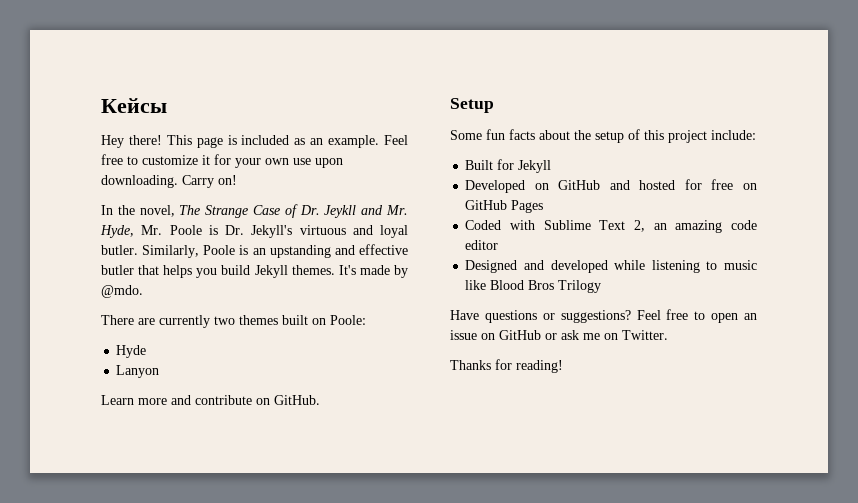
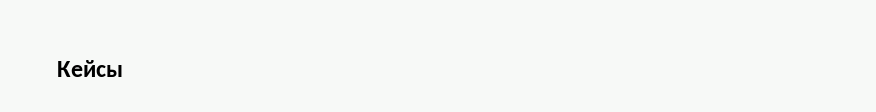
- Hey there! This page is included as an example. Feel free to customize it for your own use upon downloading. Carry on!
- In the novel, The Strange Case of Dr. Jeykll and Mr. Hyde, Mr. Poole is Dr. Jekyll's virtuous and loyal butler. Similarly, Poole is an upstanding and effective butler that helps you build Jekyll themes. It's made by @mdo.
- There are currently two themes built on Poole:
- Hyde
- Lanyon
- Learn more and contribute on GitHub.
- Setup
- Some fun facts about the setup of this project include:
- Built for Jekyll
- Developed on GitHub and hosted for free on GitHub Pages
- Coded with Sublime Text 2, an amazing code editor
- Designed and developed while listening to music like Blood Bros Trilogy
- Have questions or suggestions? Feel free to open an issue on GitHub or ask me on Twitter.
- Thanks for reading!

